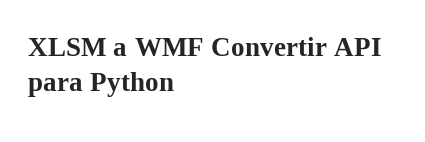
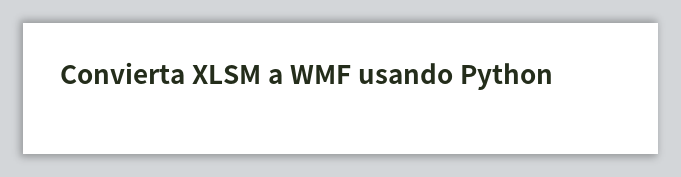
- XLSM a WMF Convertir API para Python
+ Convierta XLSM a WMF usando Python

